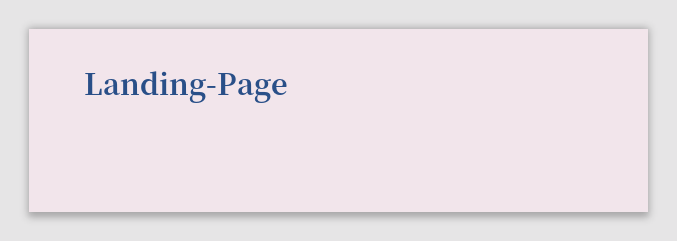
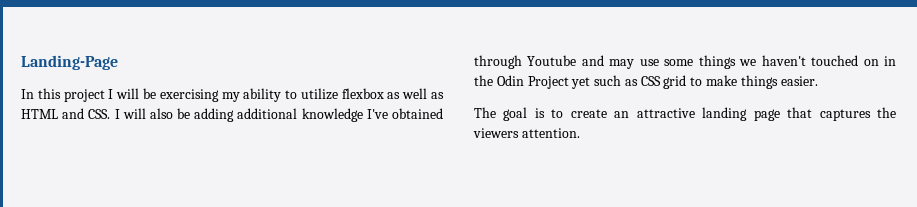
+ In this project I will be exercising my ability to utilize flexbox as well as HTML and CSS. I will also be adding additional knowledge I've obtained through Youtube and may use some things we haven't touched on in the Odin Project yet such as CSS grid to make things easier.
+ The goal is to create an attractive landing page that captures the viewers attention.

